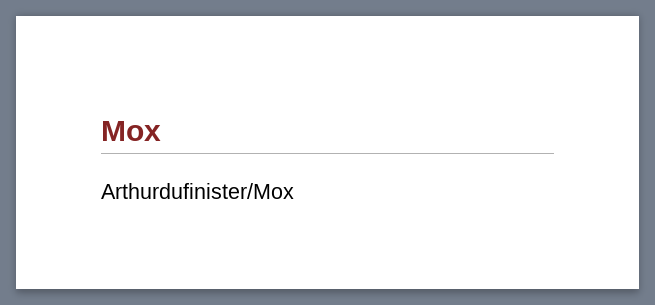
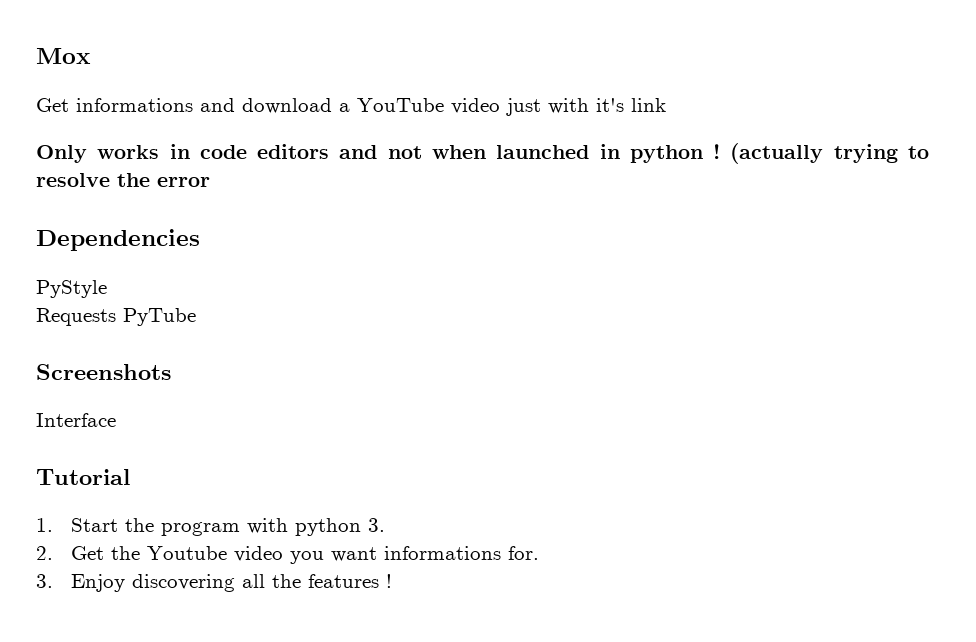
- Arthurdufinister/Mox
+ Get informations and download a YouTube video just with it's link
+ Only works in code editors and not when launched in python ! (actually trying to resolve the error
+ Dependencies
+ PyStyle
+ Requests PyTube
+ Screenshots
+ Interface
+ Tutorial
+ 1. Start the program with python 3.
+ 2. Get the Youtube video you want informations for.
+ 3. Enjoy discovering all the features !

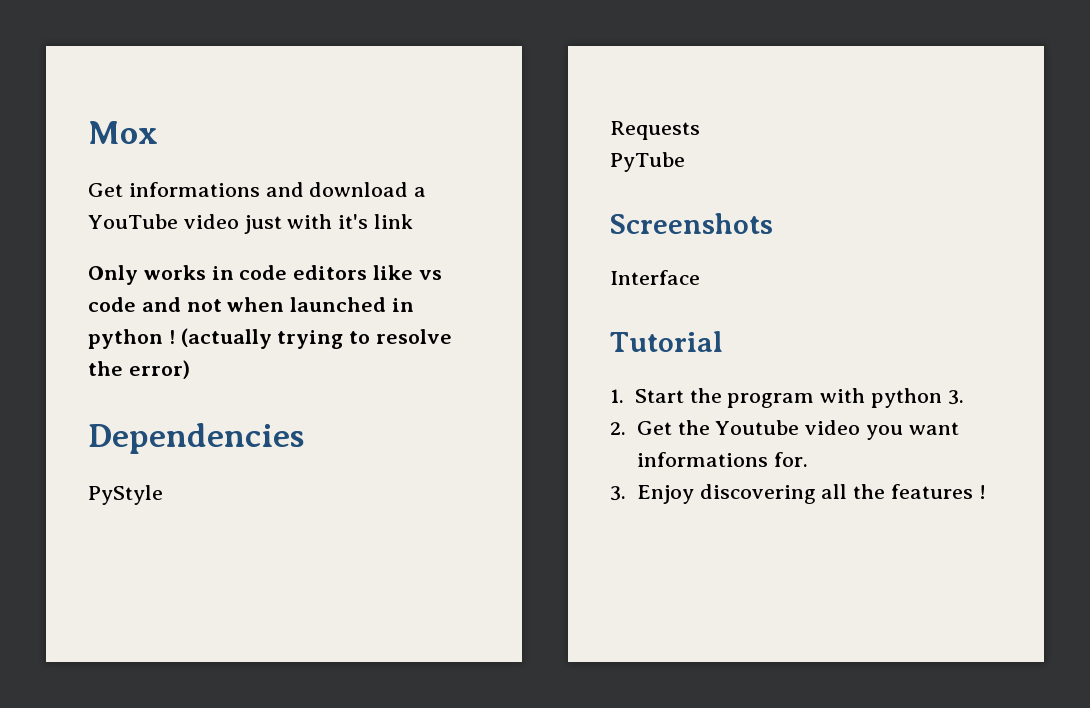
- Only works in code editors and not when launched in python !
+ Only works in code editors like vs code and not when launched in python !
- (actually trying to resolve the error
+ (actually trying to resolve the error)
- Requests PyTube
+ Requests
+ PyTube

